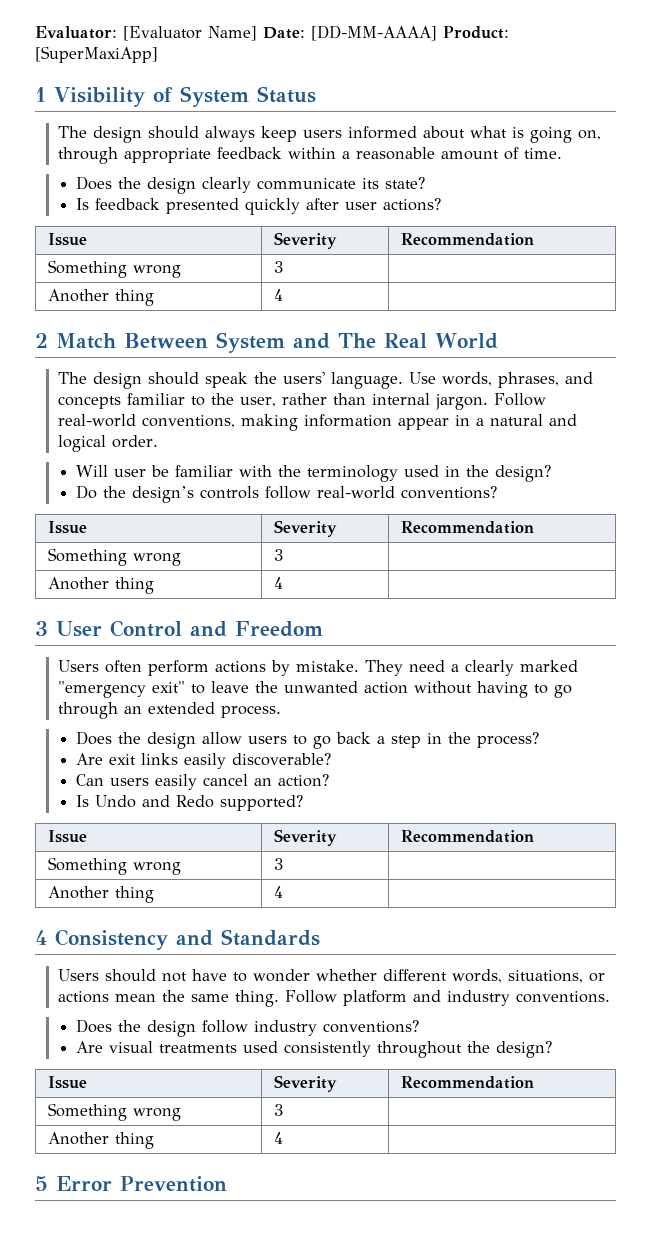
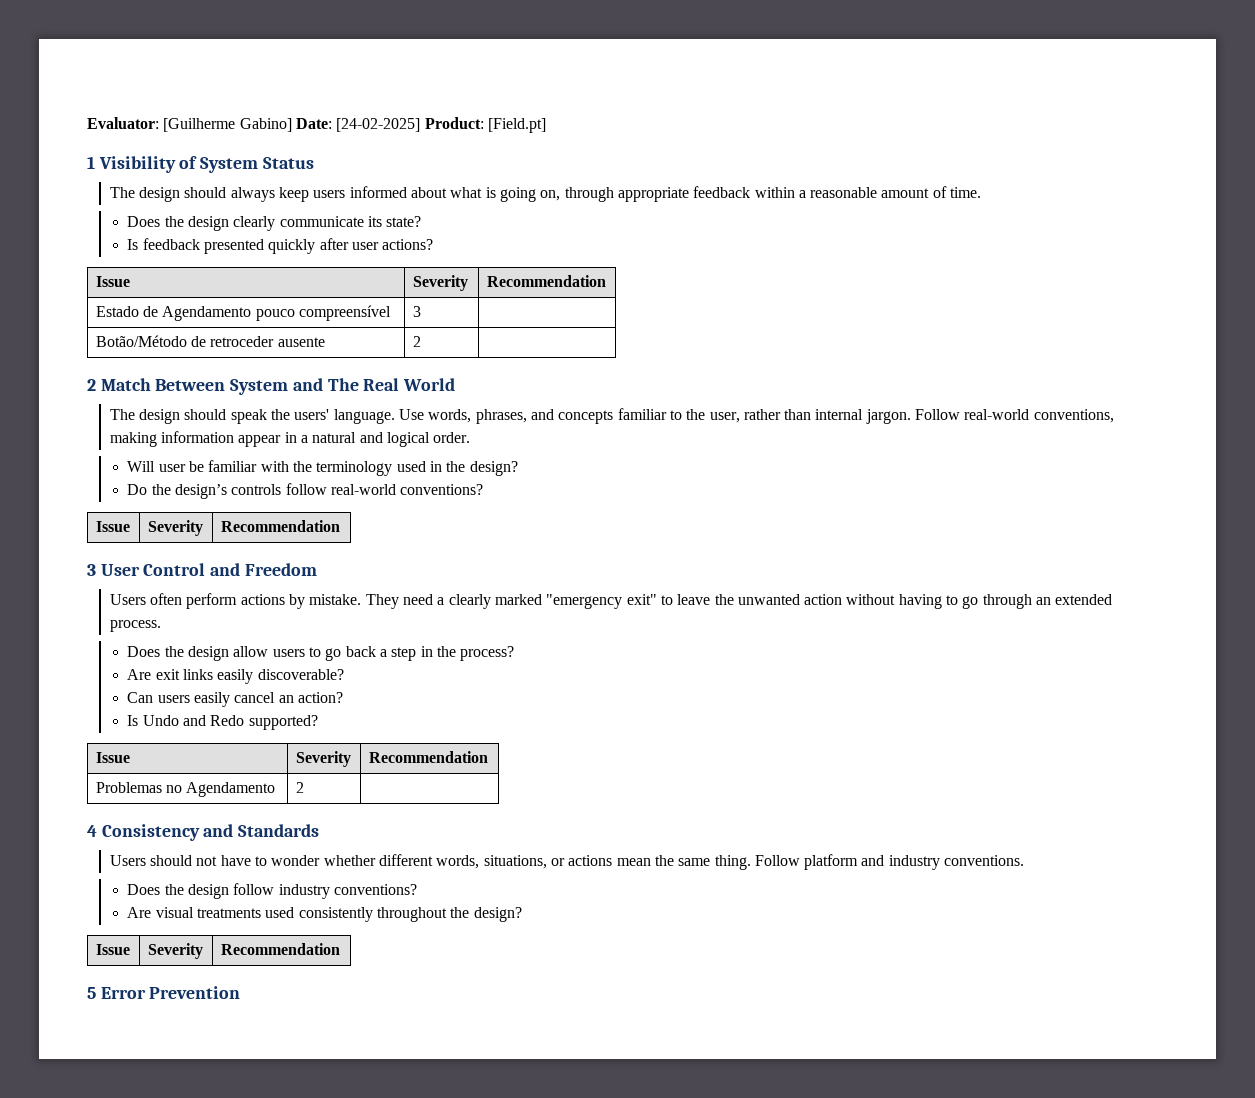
- Evaluator: [Evaluator Name] Date: [DD-MM-AAAA] Product: [SuperMaxiApp]
+ Evaluator: [Guilherme Gabino] Date: [24-02-2025] Product: [Field.pt]
  Is feedback presented quickly after user actions?
  Issue | Severity | Recommendation
- Something wrong | 3 |
- Another thing | 4 |
+ Estado de Agendamento pouco compreensível | 3 |
+ Botão/Método de retroceder ausente | 2 |
  Do the design’s controls follow real-world conventions?
  Issue | Severity | Recommendation
- Something wrong | 3 |
- Another thing | 4 |
  Is Undo and Redo supported?
  Issue | Severity | Recommendation
- Something wrong | 3 |
- Another thing | 4 |
+ Problemas no Agendamento | 2 |
  Are visual treatments used consistently throughout the design?
  Issue | Severity | Recommendation
- Something wrong | 3 |
- Another thing | 4 |

